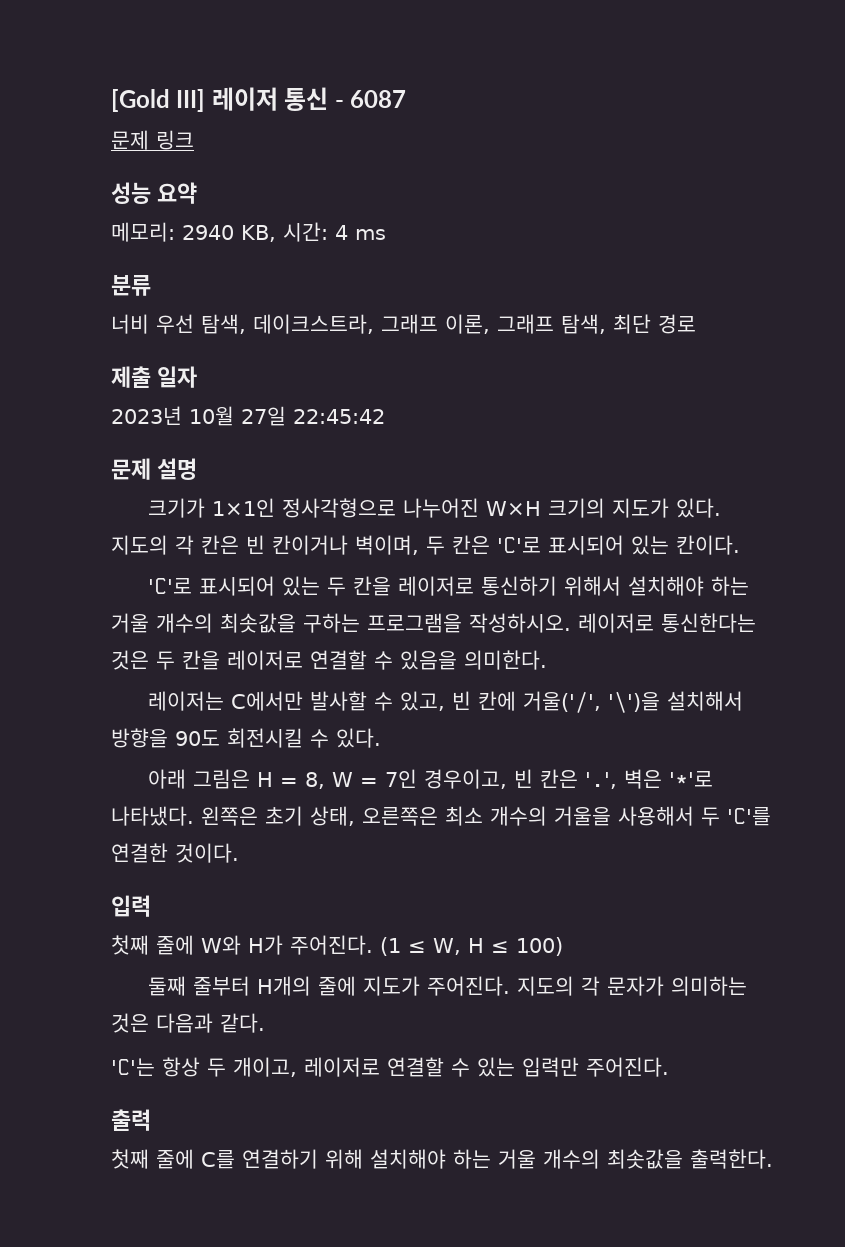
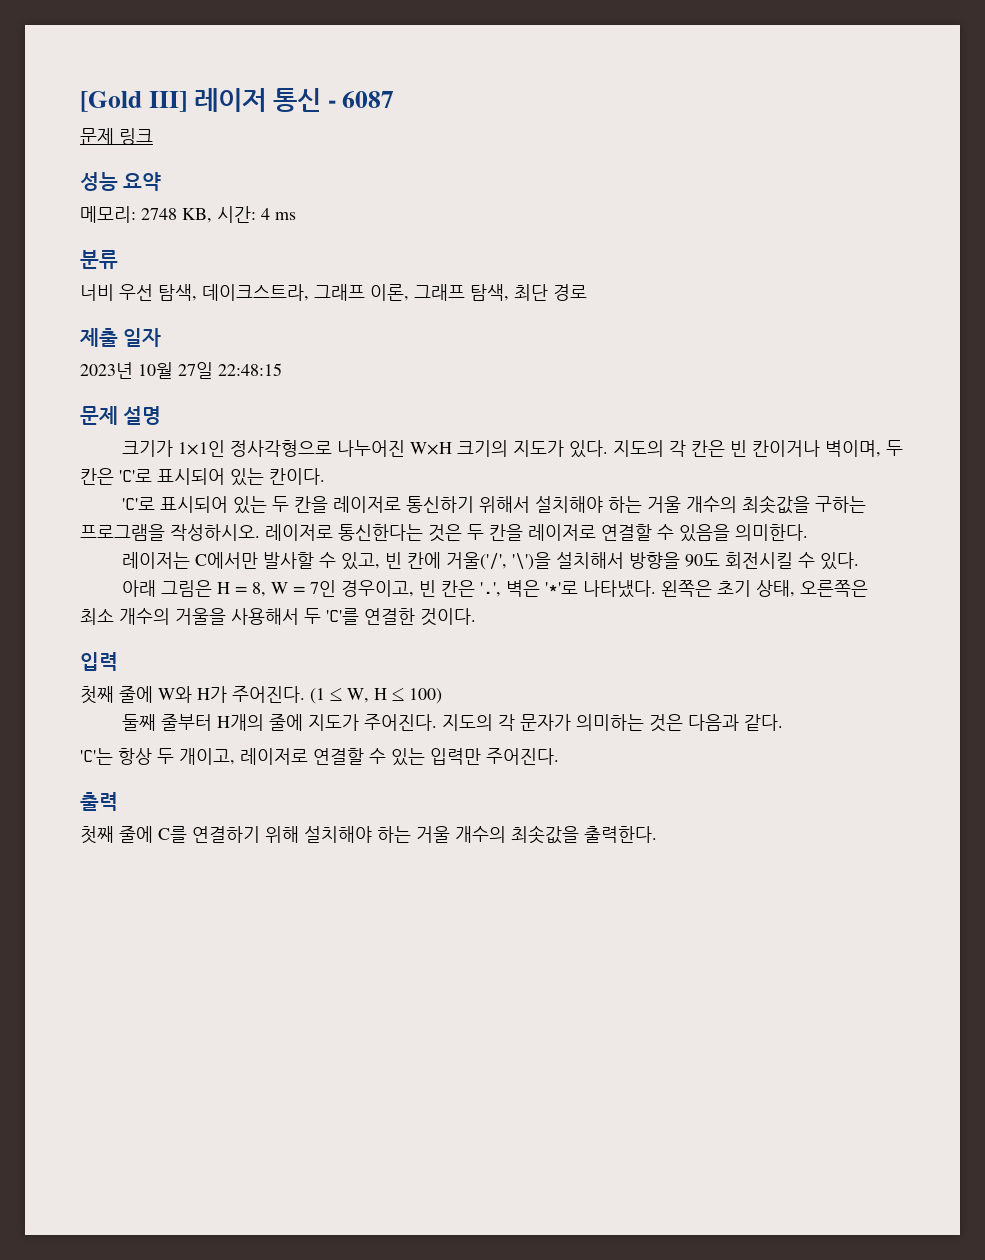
- 메모리: 2940 KB, 시간: 4 ms
+ 메모리: 2748 KB, 시간: 4 ms
- 2023년 10월 27일 22:45:42
+ 2023년 10월 27일 22:48:15

